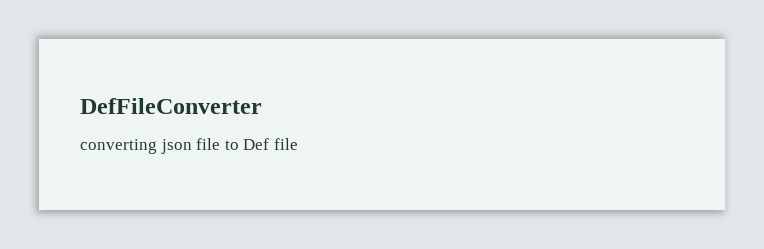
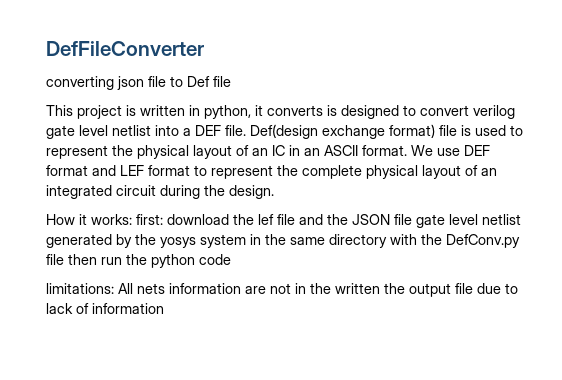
+ This project is written in python, it converts is designed to convert verilog gate level netlist into a DEF file. Def(design exchange format) file is used to represent the physical layout of an IC in an ASCII format. We use DEF format and LEF format to represent the complete physical layout of an integrated circuit during the design.
+ How it works: first: download the lef file and the JSON file gate level netlist generated by the yosys system in the same directory with the DefConv.py file then run the python code
+ limitations: All nets information are not in the written the output file due to lack of information

